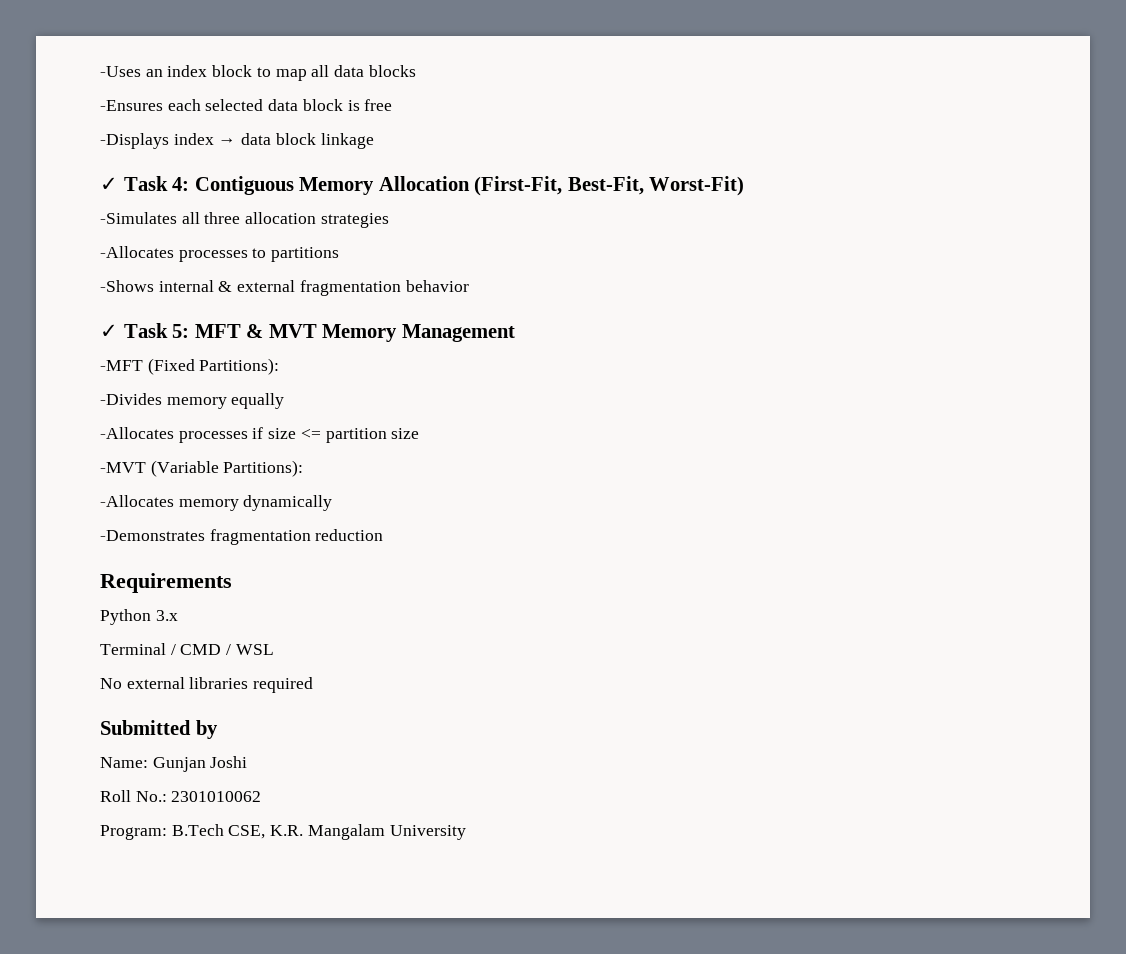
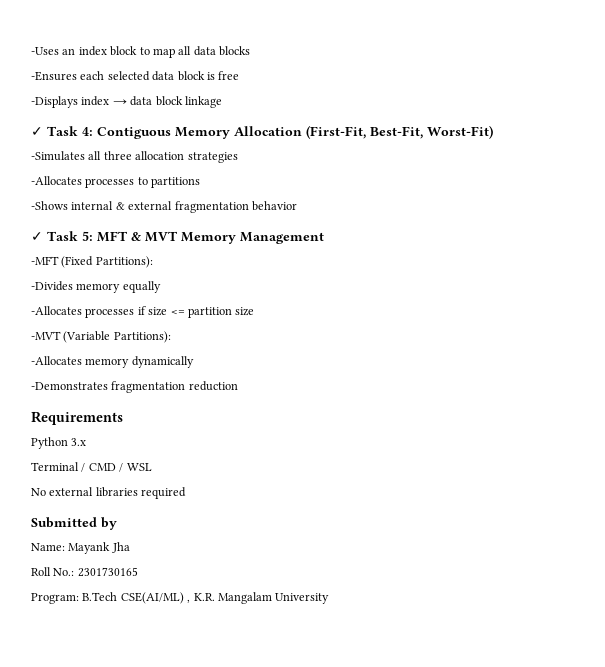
- Name: Gunjan Joshi
+ Name: Mayank Jha
- Roll No.: 2301010062
+ Roll No.: 2301730165
- Program: B.Tech CSE, K.R. Mangalam University
+ Program: B.Tech CSE(AI/ML) , K.R. Mangalam University

